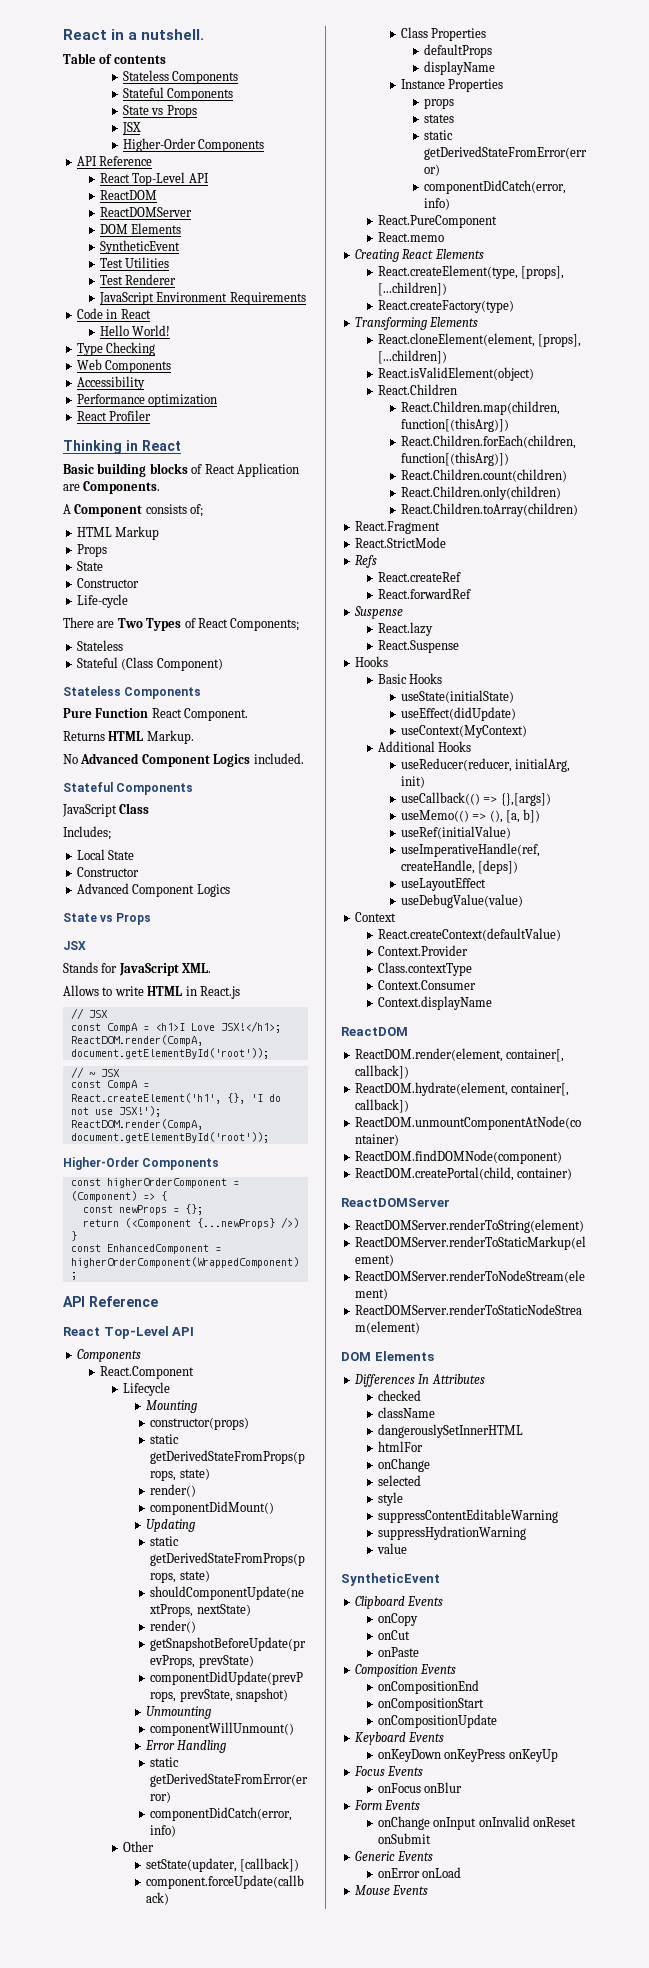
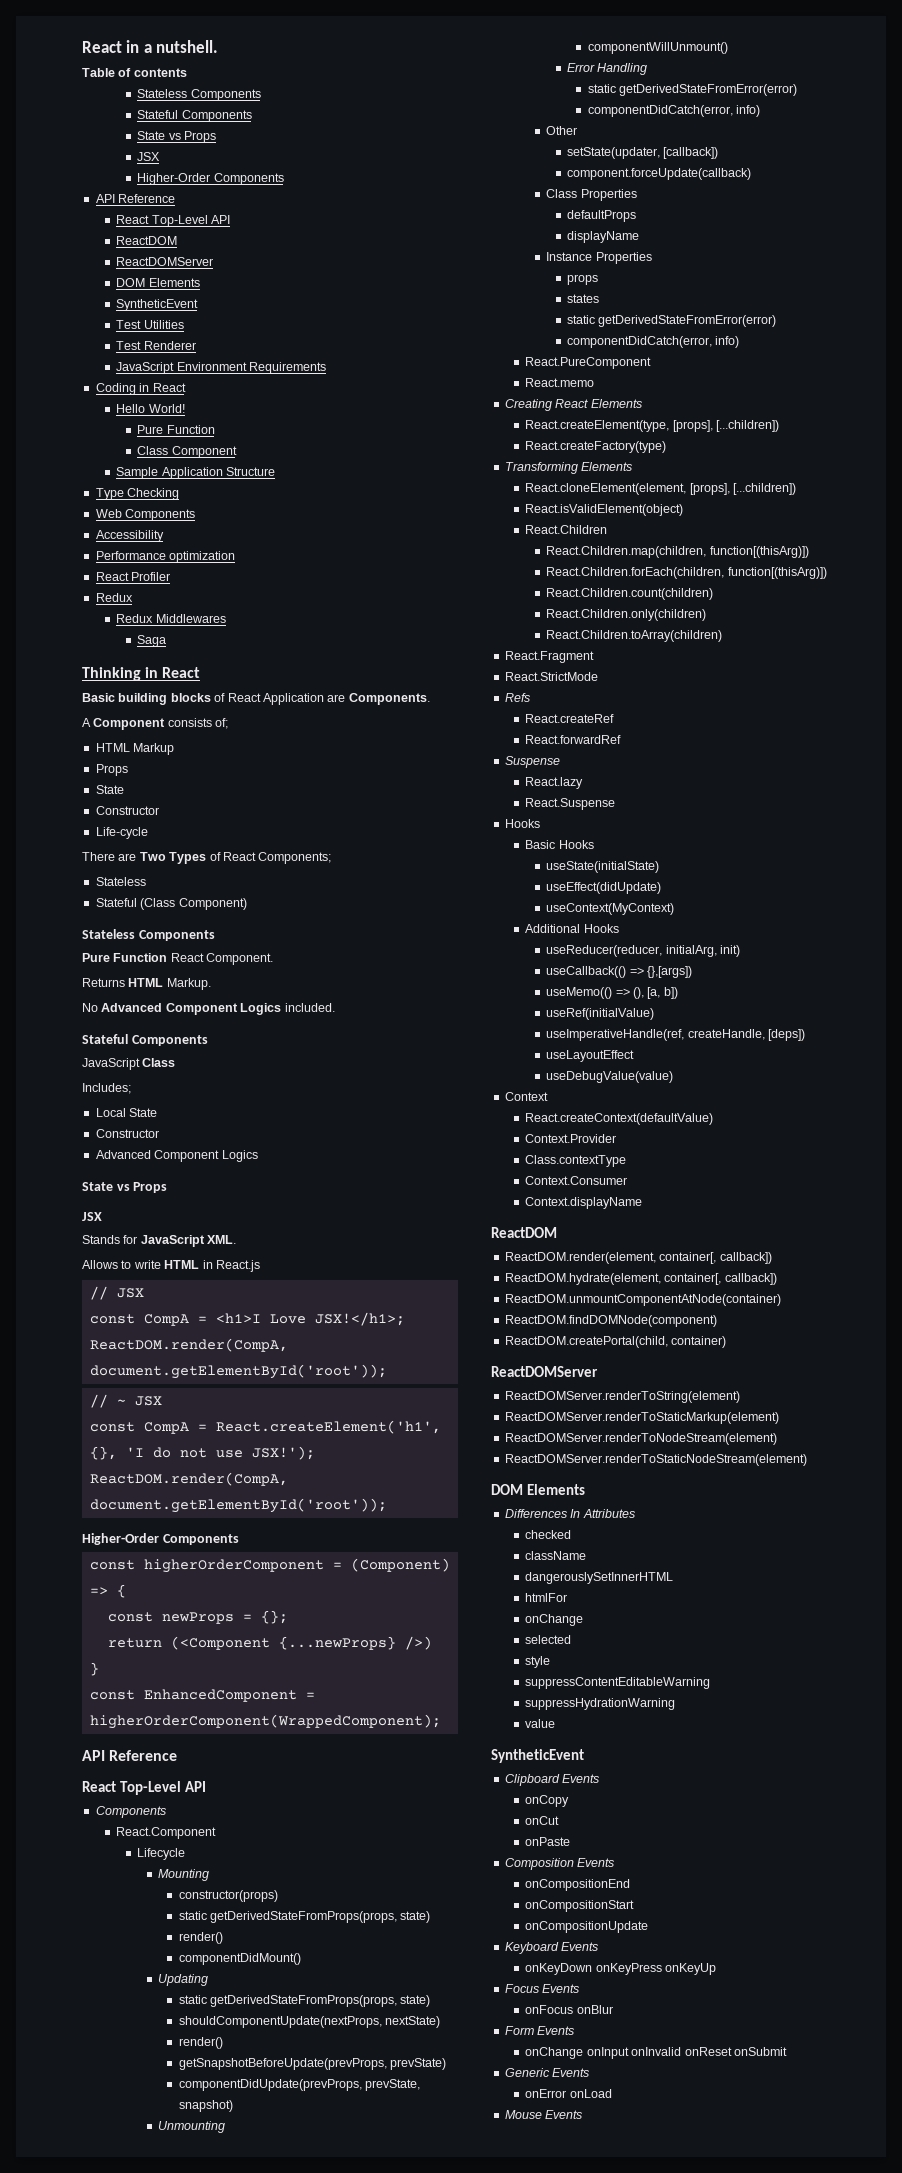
- Code in React
+ Coding in React
  Hello World!
+ Pure Function
+ Class Component
+ Sample Application Structure
  React Profiler
+ Redux
+ Redux Middlewares
+ Saga

